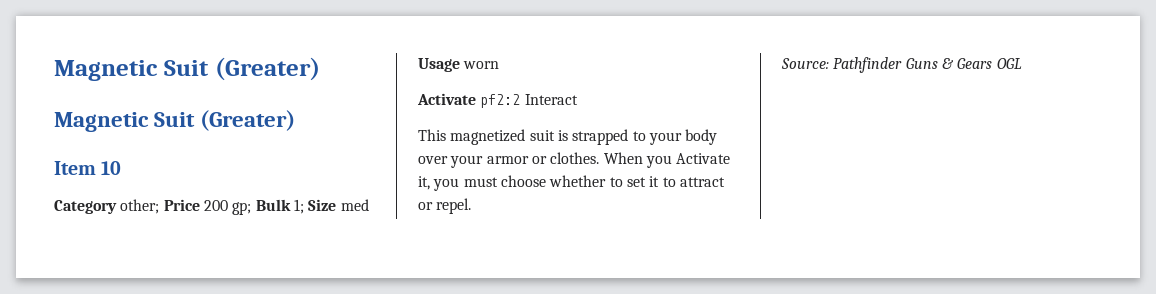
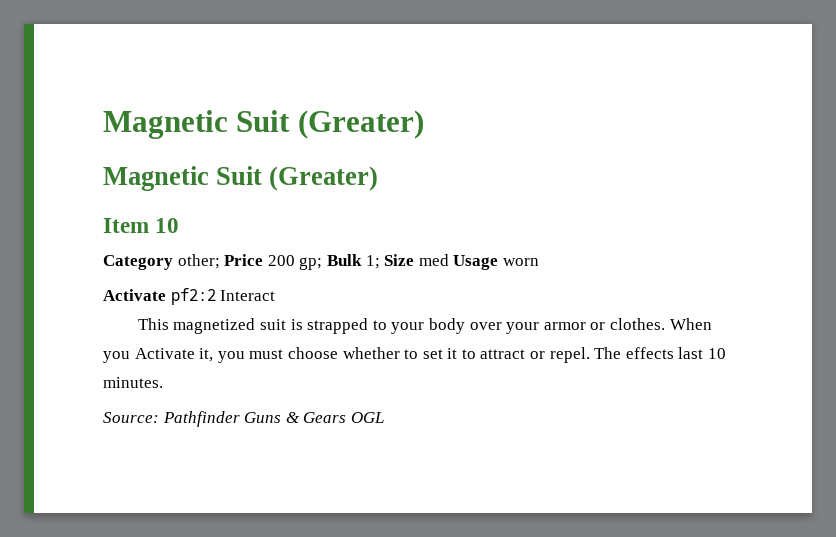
+ The effects last 10 minutes.

